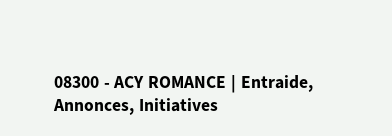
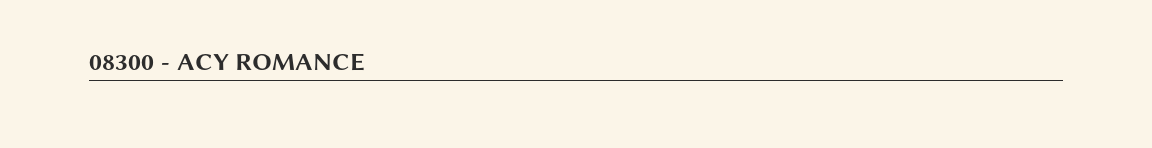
- 08300 - ACY ROMANCE | Entraide, Annonces, Initiatives
+ 08300 - ACY ROMANCE

